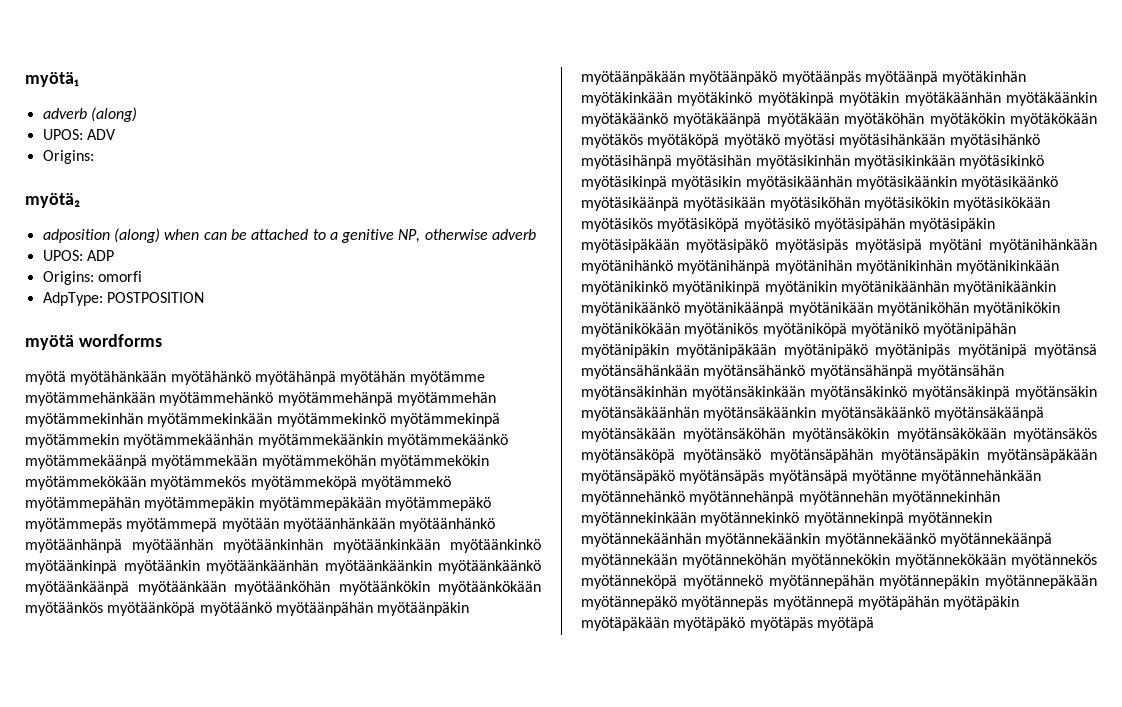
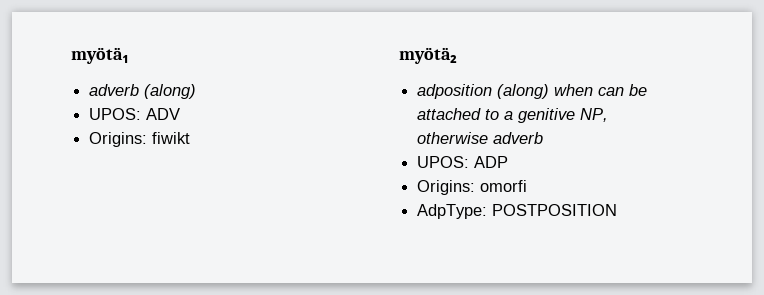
  UPOS: ADV
- Origins:
+ Origins: fiwikt
- myötä wordforms
- myötä myötähänkään myötähänkö myötähänpä myötähän myötämme myötämmehänkään myötämmehänkö myötämmehänpä myötämmehän myötämmekinhän myötämmekinkään myötämmekinkö myötämmekinpä myötämmekin myötämmekäänhän myötämmekäänkin myötämmekäänkö myötämmekäänpä myötämmekään myötämmeköhän myötämmekökin myötämmekökään myötämmekös myötämmeköpä myötämmekö myötämmepähän myötämmepäkin myötämmepäkään myötämmepäkö myötämmepäs myötämmepä myötään myötäänhänkään myötäänhänkö myötäänhänpä myötäänhän myötäänkinhän myötäänkinkään myötäänkinkö myötäänkinpä myötäänkin myötäänkäänhän myötäänkäänkin myötäänkäänkö myötäänkäänpä myötäänkään myötäänköhän myötäänkökin myötäänkökään myötäänkös myötäänköpä myötäänkö myötäänpähän myötäänpäkin myötäänpäkään myötäänpäkö myötäänpäs myötäänpä myötäkinhän myötäkinkään myötäkinkö myötäkinpä myötäkin myötäkäänhän myötäkäänkin myötäkäänkö myötäkäänpä myötäkään myötäköhän myötäkökin myötäkökään myötäkös myötäköpä myötäkö myötäsi myötäsihänkään myötäsihänkö myötäsihänpä myötäsihän myötäsikinhän myötäsikinkään myötäsikinkö myötäsikinpä myötäsikin myötäsikäänhän myötäsikäänkin myötäsikäänkö myötäsikäänpä myötäsikään myötäsiköhän myötäsikökin myötäsikökään myötäsikös myötäsiköpä myötäsikö myötäsipähän myötäsipäkin myötäsipäkään myötäsipäkö myötäsipäs myötäsipä myötäni myötänihänkään myötänihänkö myötänihänpä myötänihän myötänikinhän myötänikinkään myötänikinkö myötänikinpä myötänikin myötänikäänhän myötänikäänkin myötänikäänkö myötänikäänpä myötänikään myötäniköhän myötänikökin myötänikökään myötänikös myötäniköpä myötänikö myötänipähän myötänipäkin myötänipäkään myötänipäkö myötänipäs myötänipä myötänsä myötänsähänkään myötänsähänkö myötänsähänpä myötänsähän myötänsäkinhän myötänsäkinkään myötänsäkinkö myötänsäkinpä myötänsäkin myötänsäkäänhän myötänsäkäänkin myötänsäkäänkö myötänsäkäänpä myötänsäkään myötänsäköhän myötänsäkökin myötänsäkökään myötänsäkös myötänsäköpä myötänsäkö myötänsäpähän myötänsäpäkin myötänsäpäkään myötänsäpäkö myötänsäpäs myötänsäpä myötänne myötännehänkään myötännehänkö myötännehänpä myötännehän myötännekinhän myötännekinkään myötännekinkö myötännekinpä myötännekin myötännekäänhän myötännekäänkin myötännekäänkö myötännekäänpä myötännekään myötänneköhän myötännekökin myötännekökään myötännekös myötänneköpä myötännekö myötännepähän myötännepäkin myötännepäkään myötännepäkö myötännepäs myötännepä myötäpähän myötäpäkin myötäpäkään myötäpäkö myötäpäs myötäpä

